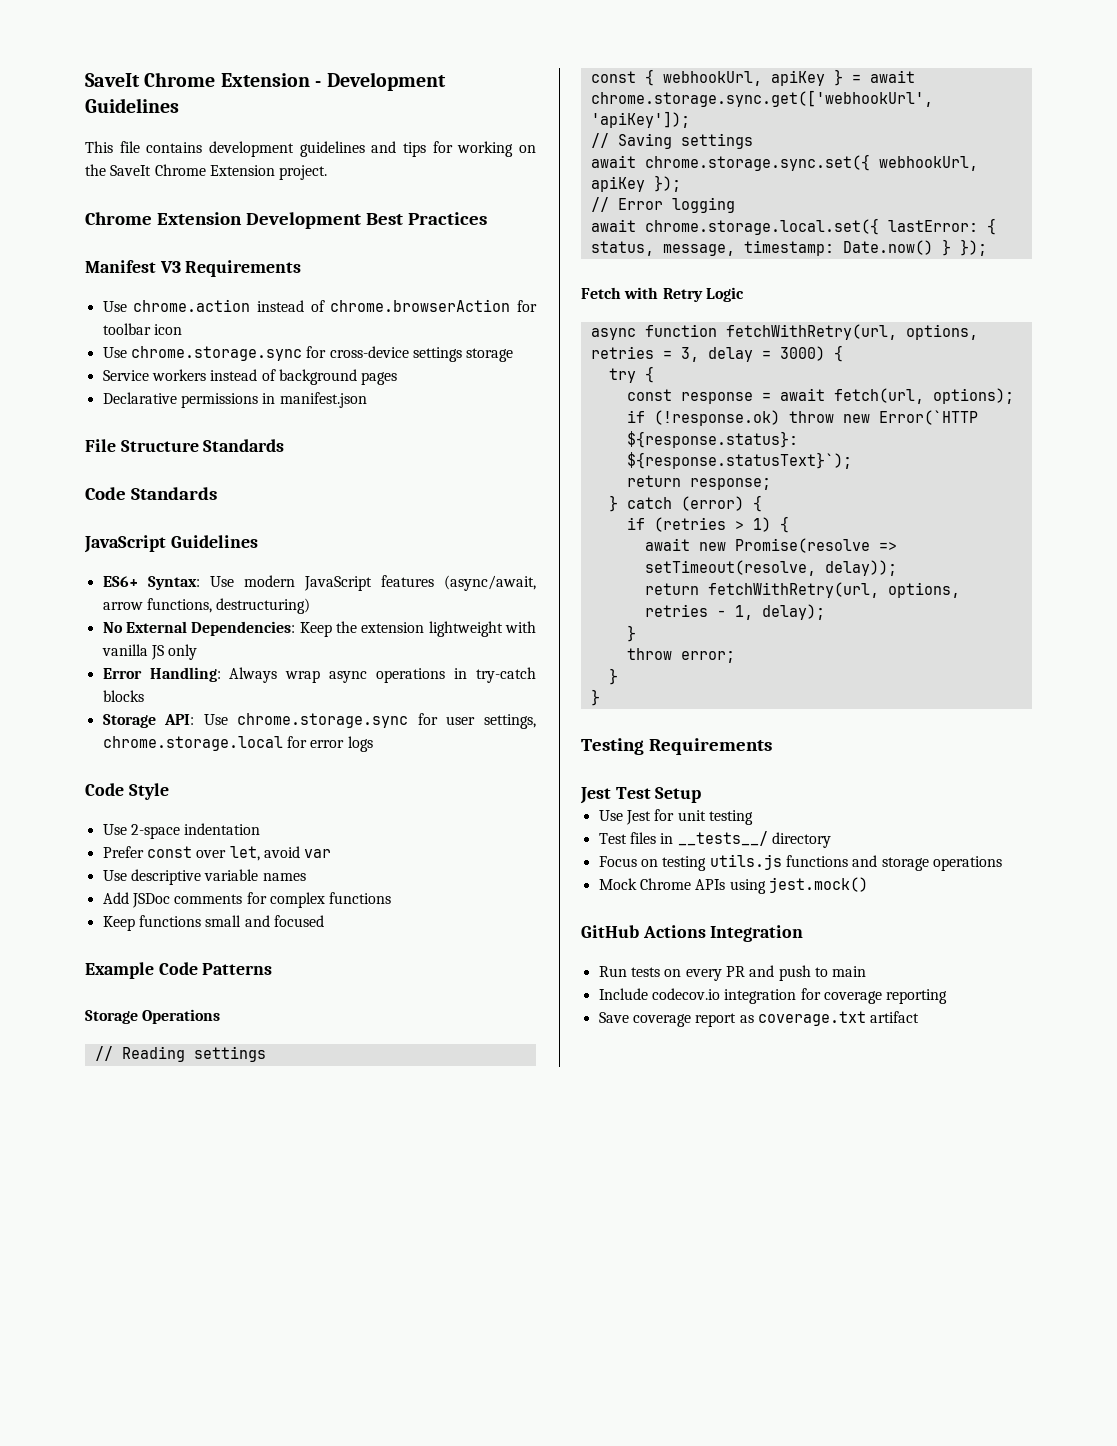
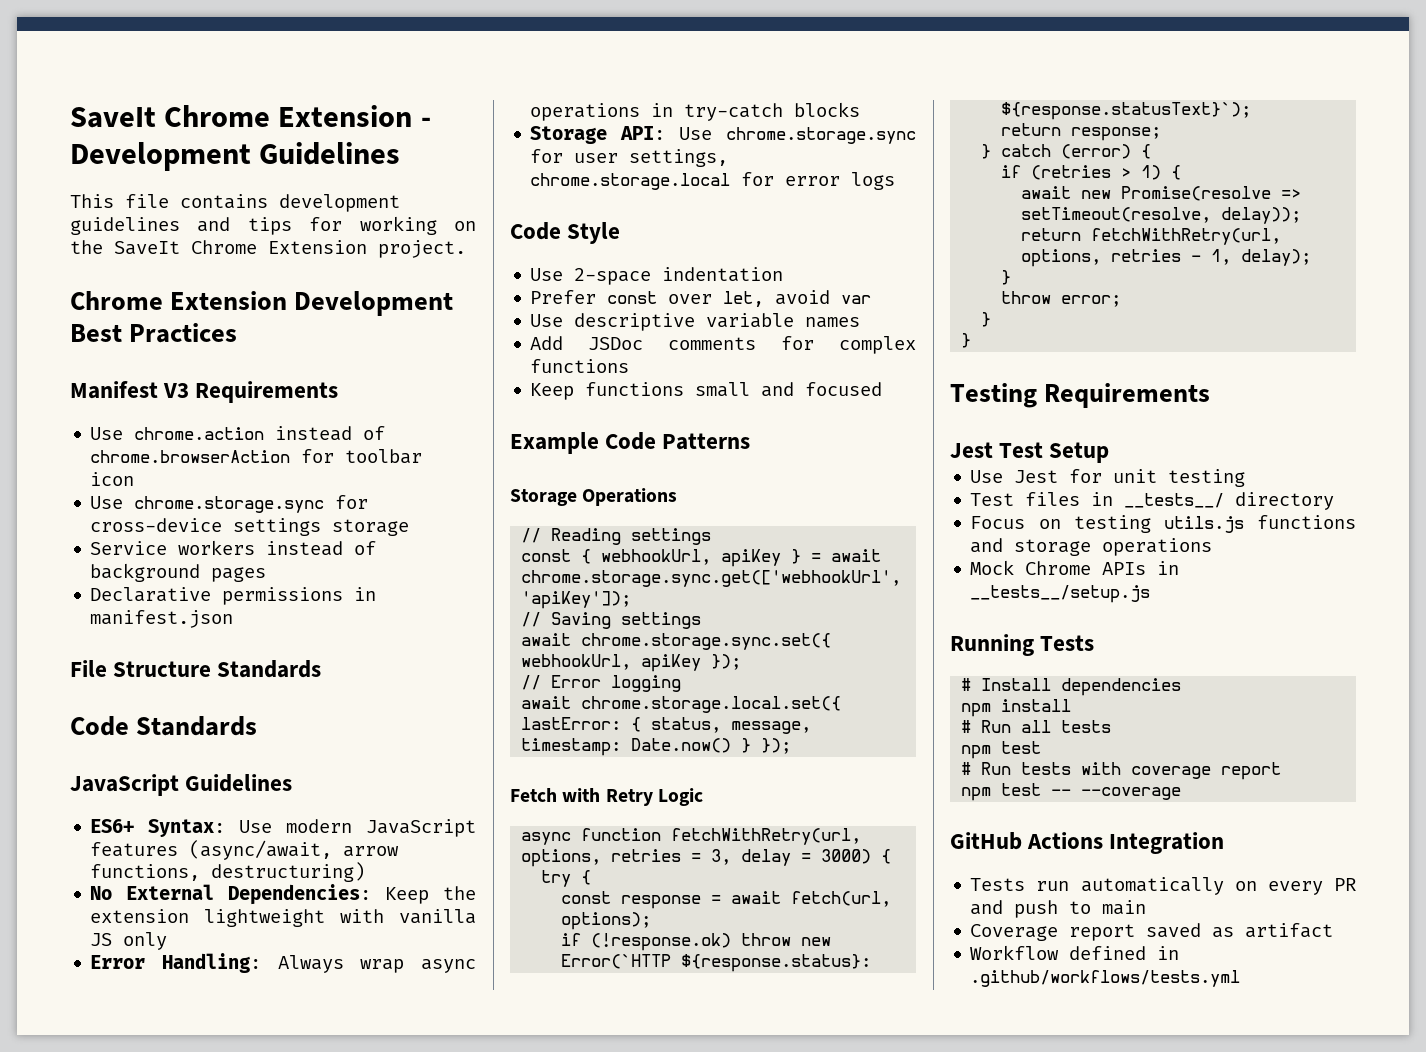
- Mock Chrome APIs using jest.mock()
+ Mock Chrome APIs in __tests__/setup.js
+ Running Tests
+ # Install dependencies
+ npm install
+ # Run all tests
+ npm test
+ # Run tests with coverage report
+ npm test -- --coverage
- Run tests on every PR and push to main
+ Tests run automatically on every PR and push to main
- Include codecov.io integration for coverage reporting
- Save coverage report as coverage.txt artifact
+ Coverage report saved as artifact
+ Workflow defined in .github/workflows/tests.yml

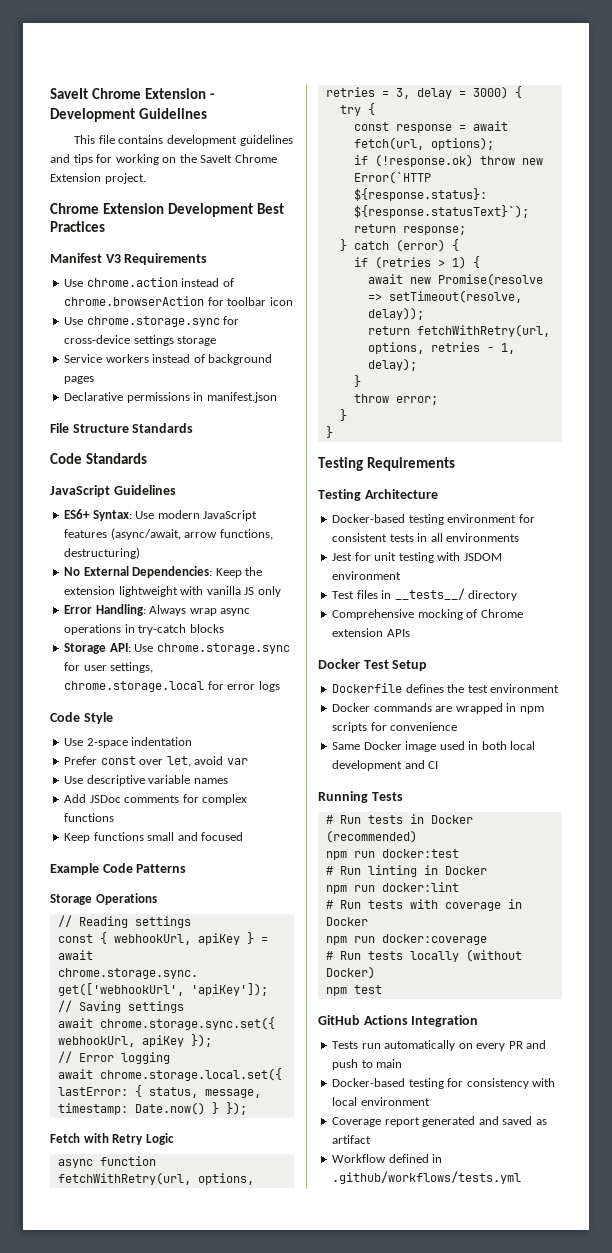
- Jest Test Setup
- Use Jest for unit testing
+ Testing Architecture
+ Docker-based testing environment for consistent tests in all environments
+ Jest for unit testing with JSDOM environment
- Focus on testing utils.js functions and storage operations
- Mock Chrome APIs in __tests__/setup.js
+ Comprehensive mocking of Chrome extension APIs
+ Docker Test Setup
+ Dockerfile defines the test environment
+ Docker commands are wrapped in npm scripts for convenience
+ Same Docker image used in both local development and CI
  Running Tests
- # Install dependencies
- npm install
- # Run all tests
- npm test
+ # Run tests in Docker (recommended)
+ npm run docker:test
+ # Run linting in Docker
+ npm run docker:lint
- # Run tests with coverage report
- npm test -- --coverage
+ # Run tests with coverage in Docker
+ npm run docker:coverage
+ # Run tests locally (without Docker)
+ npm test
+ Docker-based testing for consistency with local environment
- Coverage report saved as artifact
+ Coverage report generated and saved as artifact

